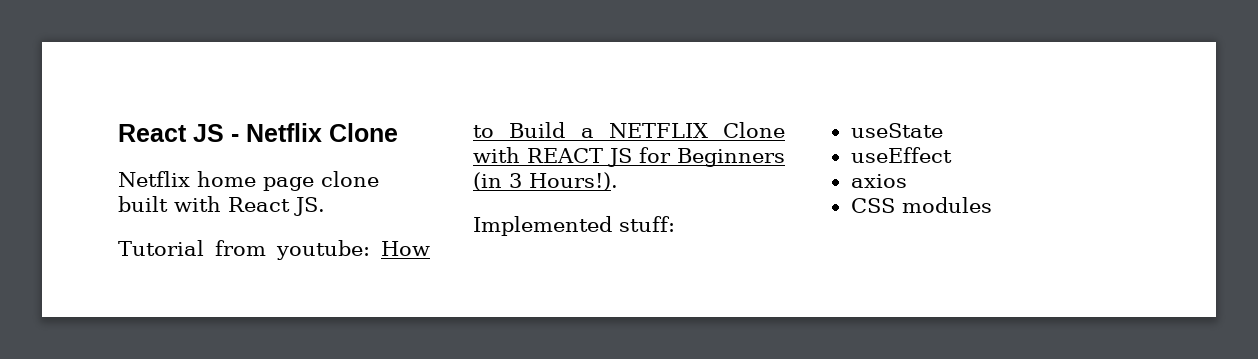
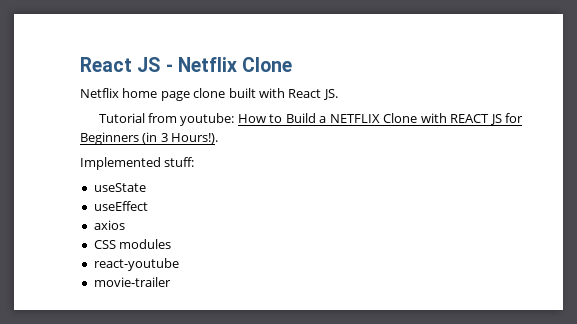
+ react-youtube
+ movie-trailer

